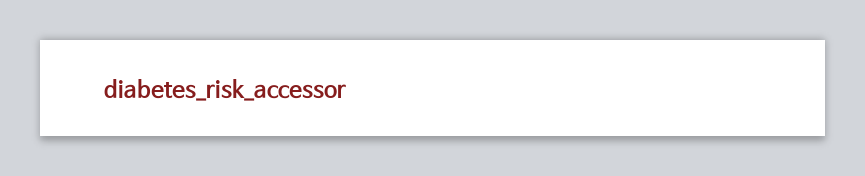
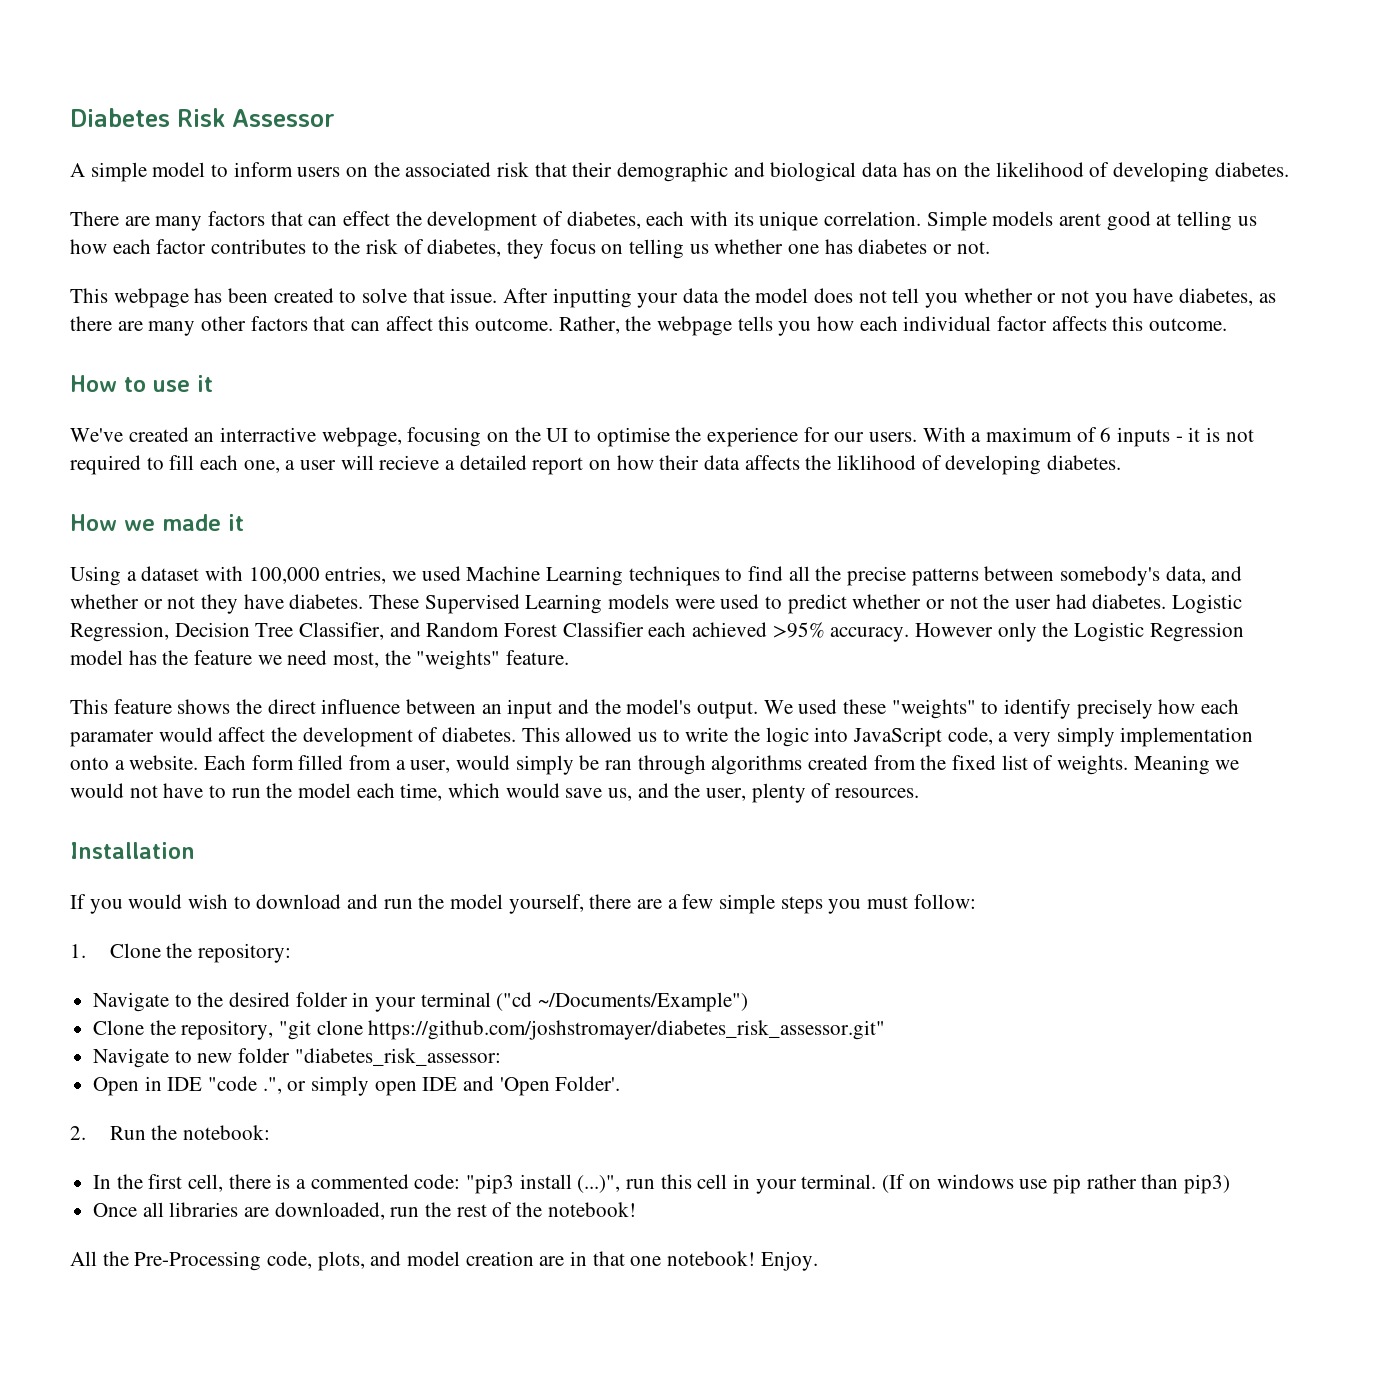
- diabetes_risk_accessor
+ Diabetes Risk Assessor
+ A simple model to inform users on the associated risk that their demographic and biological data has on the likelihood of developing diabetes.
+ There are many factors that can effect the development of diabetes, each with its unique correlation. Simple models arent good at telling us how each factor contributes to the risk of diabetes, they focus on telling us whether one has diabetes or not.
+ This webpage has been created to solve that issue. After inputting your data the model does not tell you whether or not you have diabetes, as there are many other factors that can affect this outcome. Rather, the webpage tells you how each individual factor affects this outcome.
+ How to use it
+ We've created an interractive webpage, focusing on the UI to optimise the experience for our users. With a maximum of 6 inputs - it is not required to fill each one, a user will recieve a detailed report on how their data affects the liklihood of developing diabetes.
+ How we made it
+ Using a dataset with 100,000 entries, we used Machine Learning techniques to find all the precise patterns between somebody's data, and whether or not they have diabetes. These Supervised Learning models were used to predict whether or not the user had diabetes. Logistic Regression, Decision Tree Classifier, and Random Forest Classifier each achieved >95% accuracy. However only the Logistic Regression model has the feature we need most, the "weights" feature.
+ This feature shows the direct influence between an input and the model's output. We used these "weights" to identify precisely how each paramater would affect the development of diabetes. This allowed us to write the logic into JavaScript code, a very simply implementation onto a website. Each form filled from a user, would simply be ran through algorithms created from the fixed list of weights. Meaning we would not have to run the model each time, which would save us, and the user, plenty of resources.
+ Installation
+ If you would wish to download and run the model yourself, there are a few simple steps you must follow:
+ 1. Clone the repository:
+ Navigate to the desired folder in your terminal ("cd ~/Documents/Example")
+ Clone the repository, "git clone https://github.com/joshstromayer/diabetes_risk_assessor.git"
+ Navigate to new folder "diabetes_risk_assessor:
+ Open in IDE "code .", or simply open IDE and 'Open Folder'.
+ 2. Run the notebook:
+ In the first cell, there is a commented code: "pip3 install (...)", run this cell in your terminal. (If on windows use pip rather than pip3)
+ Once all libraries are downloaded, run the rest of the notebook!
+ All the Pre-Processing code, plots, and model creation are in that one notebook! Enjoy.

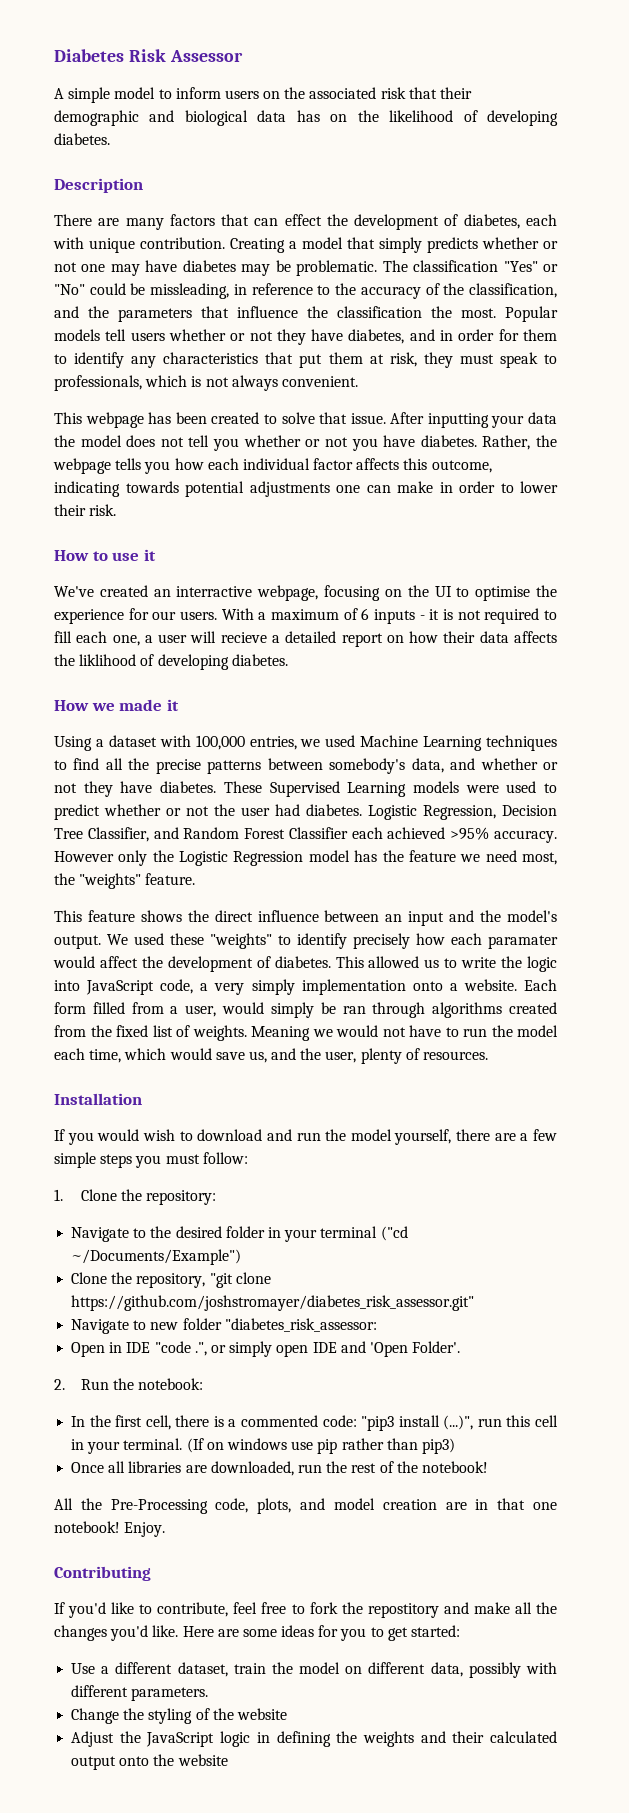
+ Description
- There are many factors that can effect the development of diabetes, each with its unique correlation. Simple models arent good at telling us how each factor contributes to the risk of diabetes, they focus on telling us whether one has diabetes or not.
+ There are many factors that can effect the development of diabetes, each with unique contribution. Creating a model that simply predicts whether or not one may have diabetes may be problematic. The classification "Yes" or "No" could be missleading, in reference to the accuracy of the classification, and the parameters that influence the classification the most. Popular models tell users whether or not they have diabetes, and in order for them to identify any characteristics that put them at risk, they must speak to professionals, which is not always convenient.
- After inputting your data the model does not tell you whether or not you have diabetes, as there are many other factors that can affect this outcome.
+ After inputting your data the model does not tell you whether or not you have diabetes.
- Rather, the webpage tells you how each individual factor affects this outcome.
+ Rather, the webpage tells you how each individual factor affects this outcome, indicating towards potential adjustments one can make in order to lower their risk.
+ Contributing
+ If you'd like to contribute, feel free to fork the repostitory and make all the changes you'd like. Here are some ideas for you to get started:
+ Use a different dataset, train the model on different data, possibly with different parameters.
+ Change the styling of the website
+ Adjust the JavaScript logic in defining the weights and their calculated output onto the website

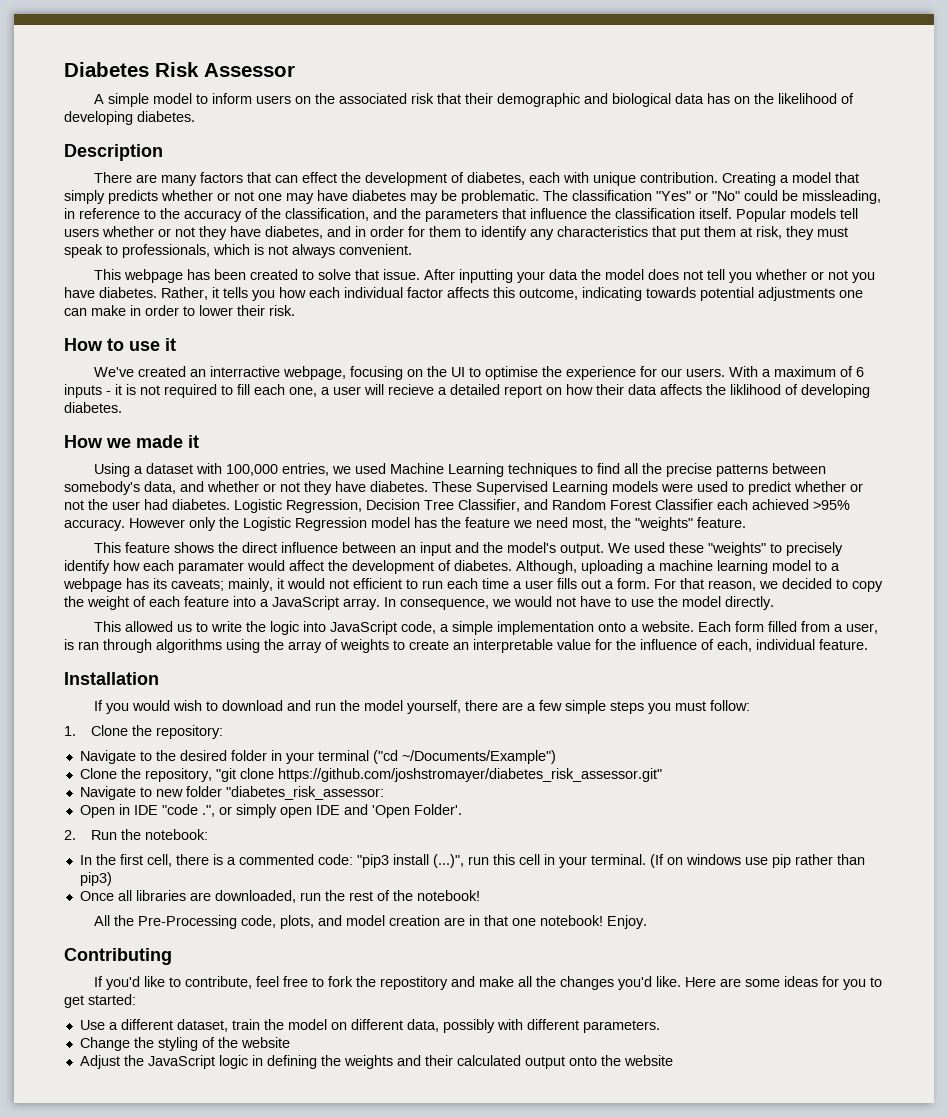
- The classification "Yes" or "No" could be missleading, in reference to the accuracy of the classification, and the parameters that influence the classification the most.
+ The classification "Yes" or "No" could be missleading, in reference to the accuracy of the classification, and the parameters that influence the classification itself.
- Rather, the webpage tells you how each individual factor affects this outcome, indicating towards potential adjustments one can make in order to lower their risk.
+ Rather, it tells you how each individual factor affects this outcome, indicating towards potential adjustments one can make in order to lower their risk.
- We used these "weights" to identify precisely how each paramater would affect the development of diabetes. This allowed us to write the logic into JavaScript code, a very simply implementation onto a website.
+ We used these "weights" to precisely identify how each paramater would affect the development of diabetes. Although, uploading a machine learning model to a webpage has its caveats; mainly, it would not efficient to run each time a user fills out a form. For that reason, we decided to copy the weight of each feature into a JavaScript array. In consequence, we would not have to use the model directly.
+ This allowed us to write the logic into JavaScript code, a simple implementation onto a website.
- Each form filled from a user, would simply be ran through algorithms created from the fixed list of weights. Meaning we would not have to run the model each time, which would save us, and the user, plenty of resources.
+ Each form filled from a user, is ran through algorithms using the array of weights to create an interpretable value for the influence of each, individual feature.

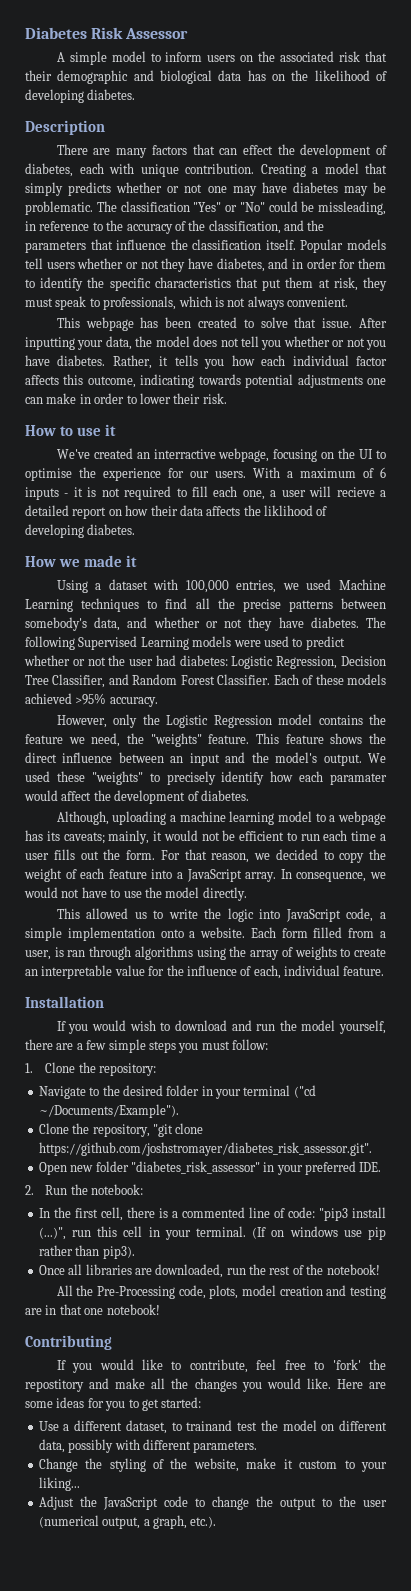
- Popular models tell users whether or not they have diabetes, and in order for them to identify any characteristics that put them at risk, they must speak to professionals, which is not always convenient.
+ Popular models tell users whether or not they have diabetes, and in order for them to identify the specific characteristics that put them at risk, they must speak to professionals, which is not always convenient.
- After inputting your data the model does not tell you whether or not you have diabetes.
+ After inputting your data, the model does not tell you whether or not you have diabetes.
- These Supervised Learning models were used to predict whether or not the user had diabetes. Logistic Regression, Decision Tree Classifier, and Random Forest Classifier each achieved >95% accuracy. However only the Logistic Regression model has the feature we need most, the "weights" feature.
- This feature shows the direct influence between an input and the model's output.
+ The following Supervised Learning models were used to predict whether or not the user had diabetes: Logistic Regression, Decision Tree Classifier, and Random Forest Classifier. Each of these models achieved >95% accuracy.
+ However, only the Logistic Regression model contains the feature we need, the "weights" feature. This feature shows the direct influence between an input and the model's output.
- We used these "weights" to precisely identify how each paramater would affect the development of diabetes. Although, uploading a machine learning model to a webpage has its caveats; mainly, it would not efficient to run each time a user fills out a form.
+ We used these "weights" to precisely identify how each paramater would affect the development of diabetes.
+ Although, uploading a machine learning model to a webpage has its caveats; mainly, it would not be efficient to run each time a user fills out the form.
- Navigate to the desired folder in your terminal ("cd ~/Documents/Example")
+ Navigate to the desired folder in your terminal ("cd ~/Documents/Example").
- Clone the repository, "git clone https://github.com/joshstromayer/diabetes_risk_assessor.git"
- Navigate to new folder "diabetes_risk_assessor:
- Open in IDE "code .", or simply open IDE and 'Open Folder'.
+ Clone the repository, "git clone https://github.com/joshstromayer/diabetes_risk_assessor.git".
+ Open new folder "diabetes_risk_assessor" in your preferred IDE.
- In the first cell, there is a commented code: "pip3 install (...)", run this cell in your terminal.
+ In the first cell, there is a commented line of code: "pip3 install (...)", run this cell in your terminal.
- (If on windows use pip rather than pip3)
+ (If on windows use pip rather than pip3).
- All the Pre-Processing code, plots, and model creation are in that one notebook! Enjoy.
+ All the Pre-Processing code, plots, model creation and testing are in that one notebook!
- If you'd like to contribute, feel free to fork the repostitory and make all the changes you'd like.
+ If you would like to contribute, feel free to 'fork' the repostitory and make all the changes you would like.
- Use a different dataset, train the model on different data, possibly with different parameters.
+ Use a different dataset, to trainand test the model on different data, possibly with different parameters.
- Change the styling of the website
- Adjust the JavaScript logic in defining the weights and their calculated output onto the website
+ Change the styling of the website, make it custom to your liking...
+ Adjust the JavaScript code to change the output to the user (numerical output, a graph, etc.).

